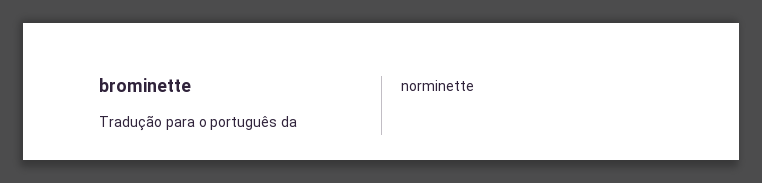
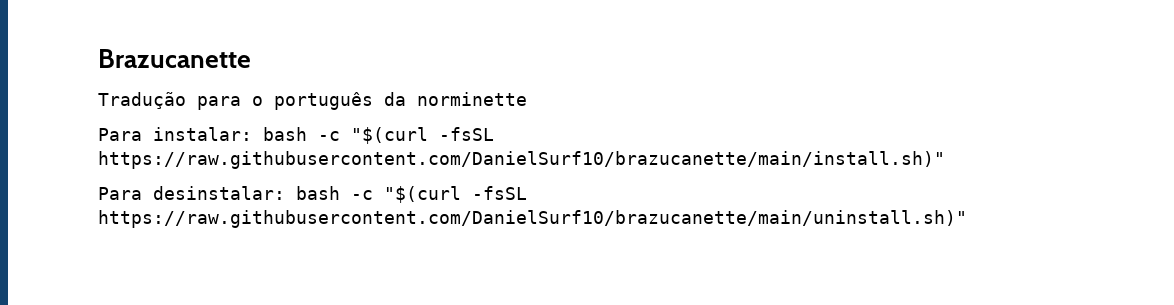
- brominette
+ Brazucanette
+ Para instalar: bash -c "$(curl -fsSL https://raw.githubusercontent.com/DanielSurf10/brazucanette/main/install.sh)"
+ Para desinstalar: bash -c "$(curl -fsSL https://raw.githubusercontent.com/DanielSurf10/brazucanette/main/uninstall.sh)"

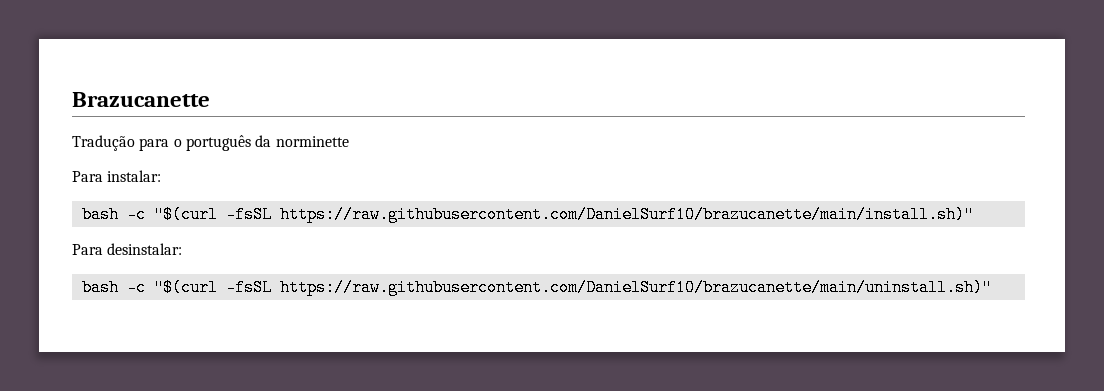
- Para instalar: bash -c "$(curl -fsSL https://raw.githubusercontent.com/DanielSurf10/brazucanette/main/install.sh)"
+ Para instalar:
+ bash -c "$(curl -fsSL https://raw.githubusercontent.com/DanielSurf10/brazucanette/main/install.sh)"
- Para desinstalar: bash -c "$(curl -fsSL https://raw.githubusercontent.com/DanielSurf10/brazucanette/main/uninstall.sh)"
+ Para desinstalar:
+ bash -c "$(curl -fsSL https://raw.githubusercontent.com/DanielSurf10/brazucanette/main/uninstall.sh)"

